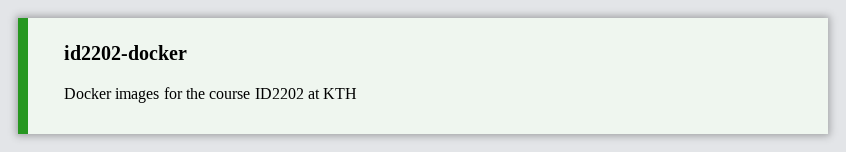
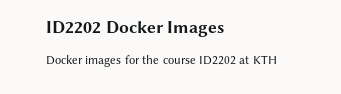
- id2202-docker
+ ID2202 Docker Images

